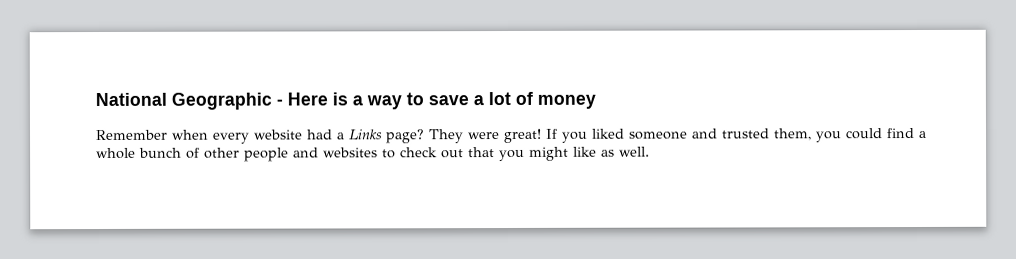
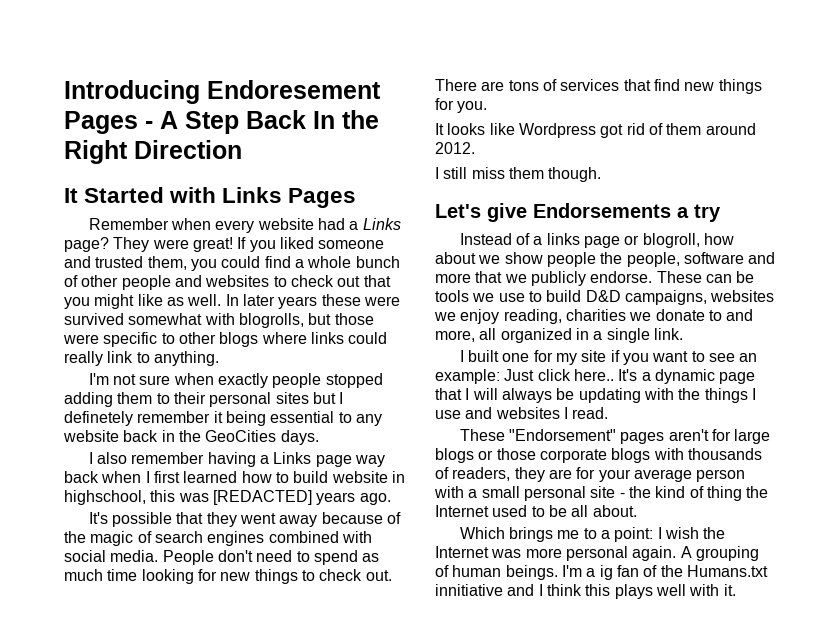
- National Geographic - Here is a way to save a lot of money
+ Introducing Endoresement Pages - A Step Back In the Right Direction
+ It Started with Links Pages
+ In later years these were survived somewhat with blogrolls, but those were specific to other blogs where links could really link to anything.
+ I'm not sure when exactly people stopped adding them to their personal sites but I definetely remember it being essential to any website back in the GeoCities days.
+ I also remember having a Links page way back when I first learned how to build website in highschool, this was [REDACTED] years ago.
+ It's possible that they went away because of the magic of search engines combined with social media. People don't need to spend as much time looking for new things to check out. There are tons of services that find new things for you.
+ It looks like Wordpress got rid of them around 2012.
+ I still miss them though.
+ Let's give Endorsements a try
+ Instead of a links page or blogroll, how about we show people the people, software and more that we publicly endorse. These can be tools we use to build D&D campaigns, websites we enjoy reading, charities we donate to and more, all organized in a single link.
+ I built one for my site if you want to see an example: Just click here.. It's a dynamic page that I will always be updating with the things I use and websites I read.
+ These "Endorsement" pages aren't for large blogs or those corporate blogs with thousands of readers, they are for your average person with a small personal site - the kind of thing the Internet used to be all about.
+ Which brings me to a point: I wish the Internet was more personal again. A grouping of human beings. I'm a ig fan of the Humans.txt innitiative and I think this plays well with it.

